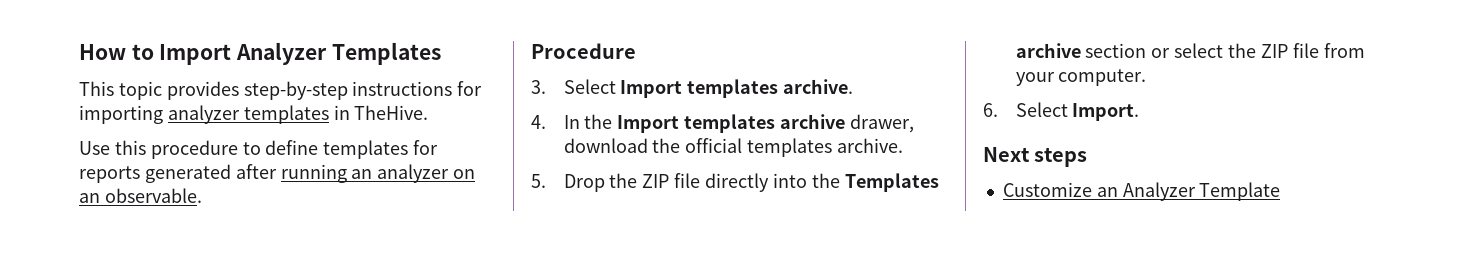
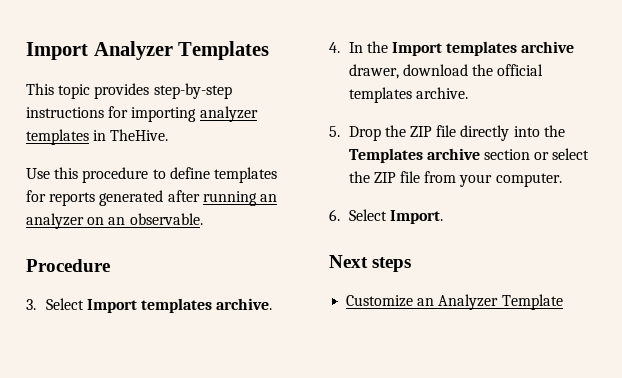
- How to Import Analyzer Templates
+ Import Analyzer Templates

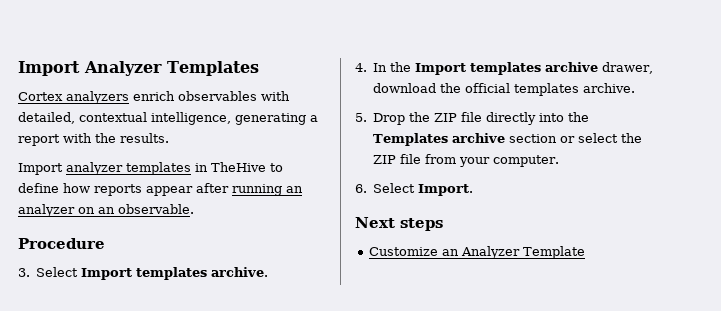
- This topic provides step-by-step instructions for importing analyzer templates in TheHive.
- Use this procedure to define templates for reports generated after running an analyzer on an observable.
+ Cortex analyzers enrich observables with detailed, contextual intelligence, generating a report with the results.
+ Import analyzer templates in TheHive to define how reports appear after running an analyzer on an observable.

